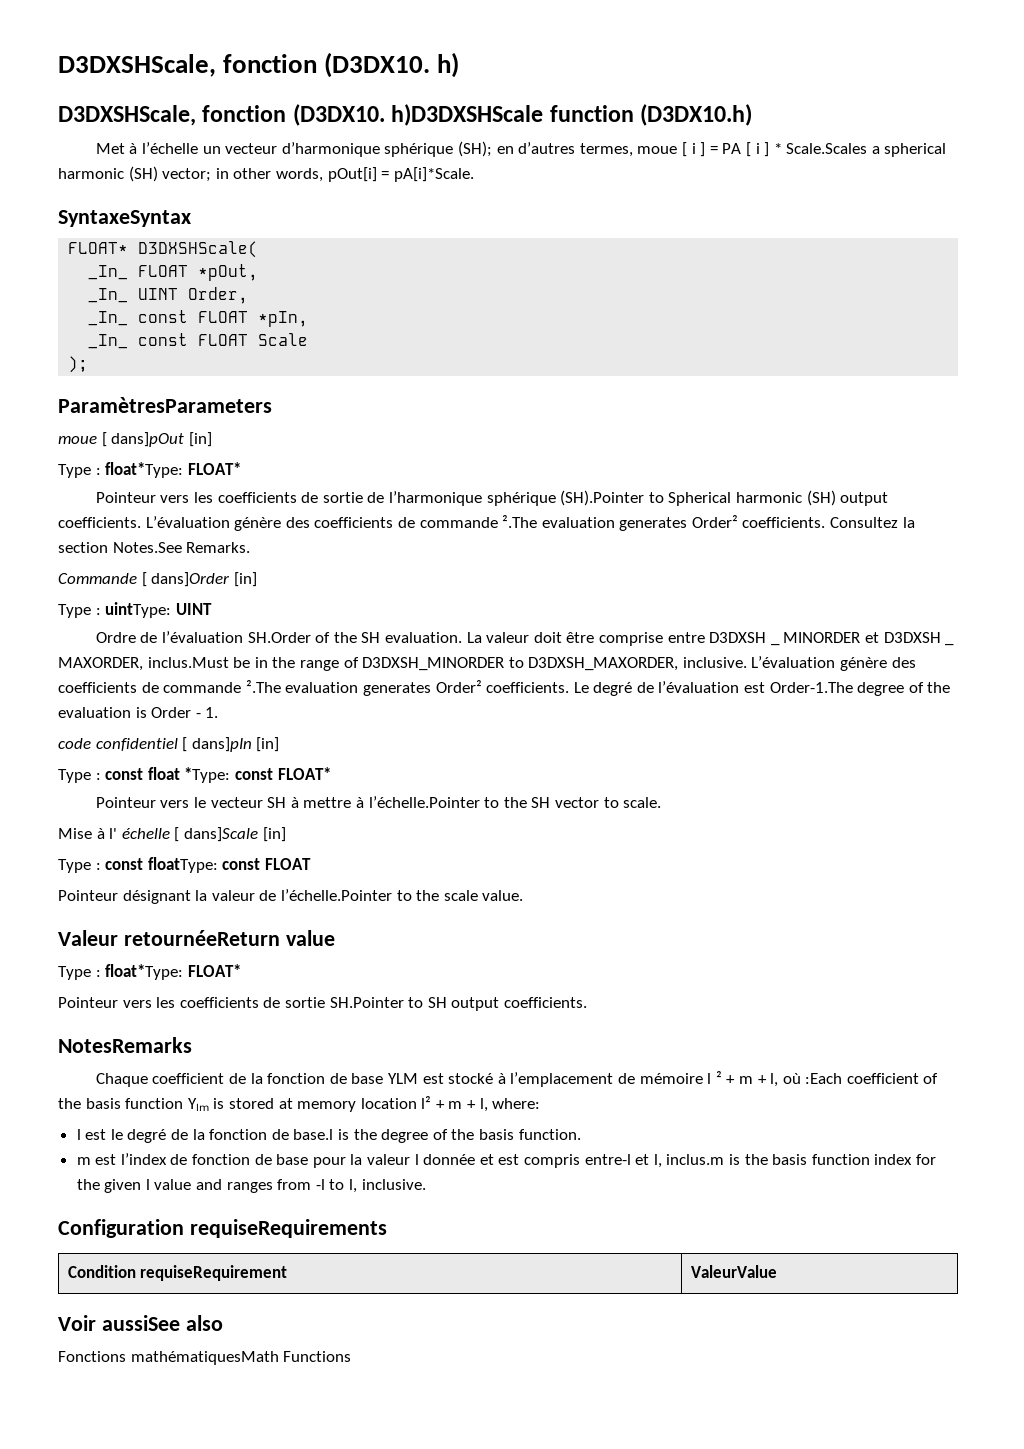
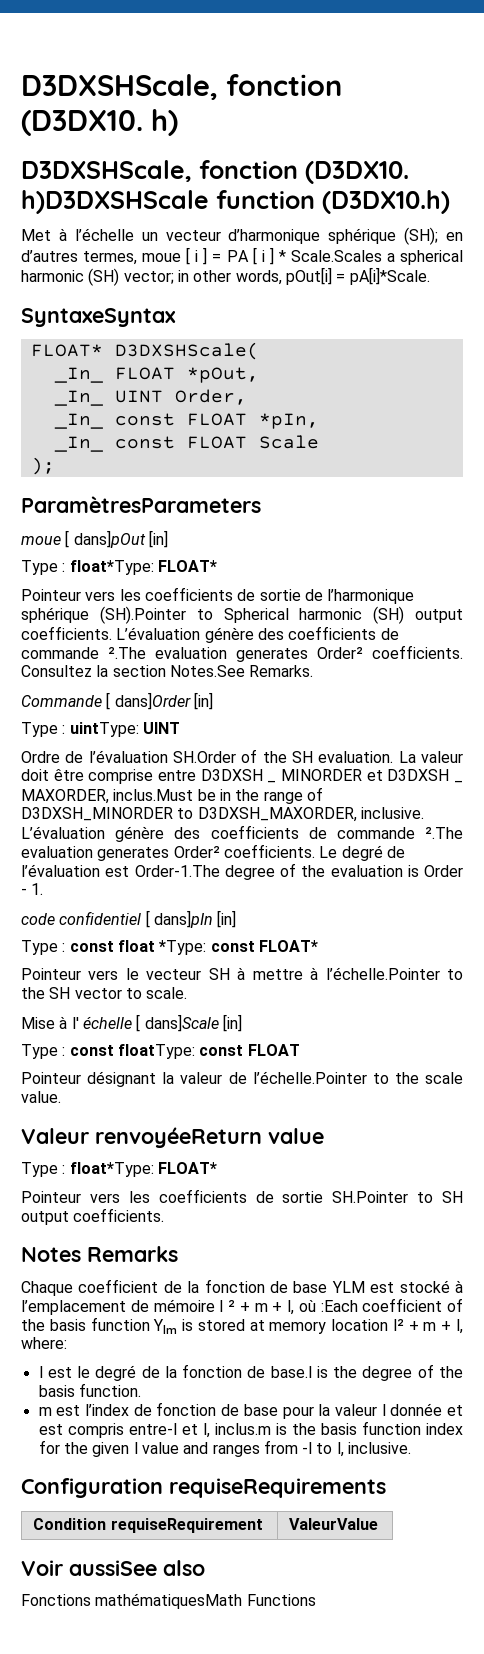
- Valeur retournéeReturn value
+ Valeur renvoyéeReturn value
- NotesRemarks
+ Notes Remarks

